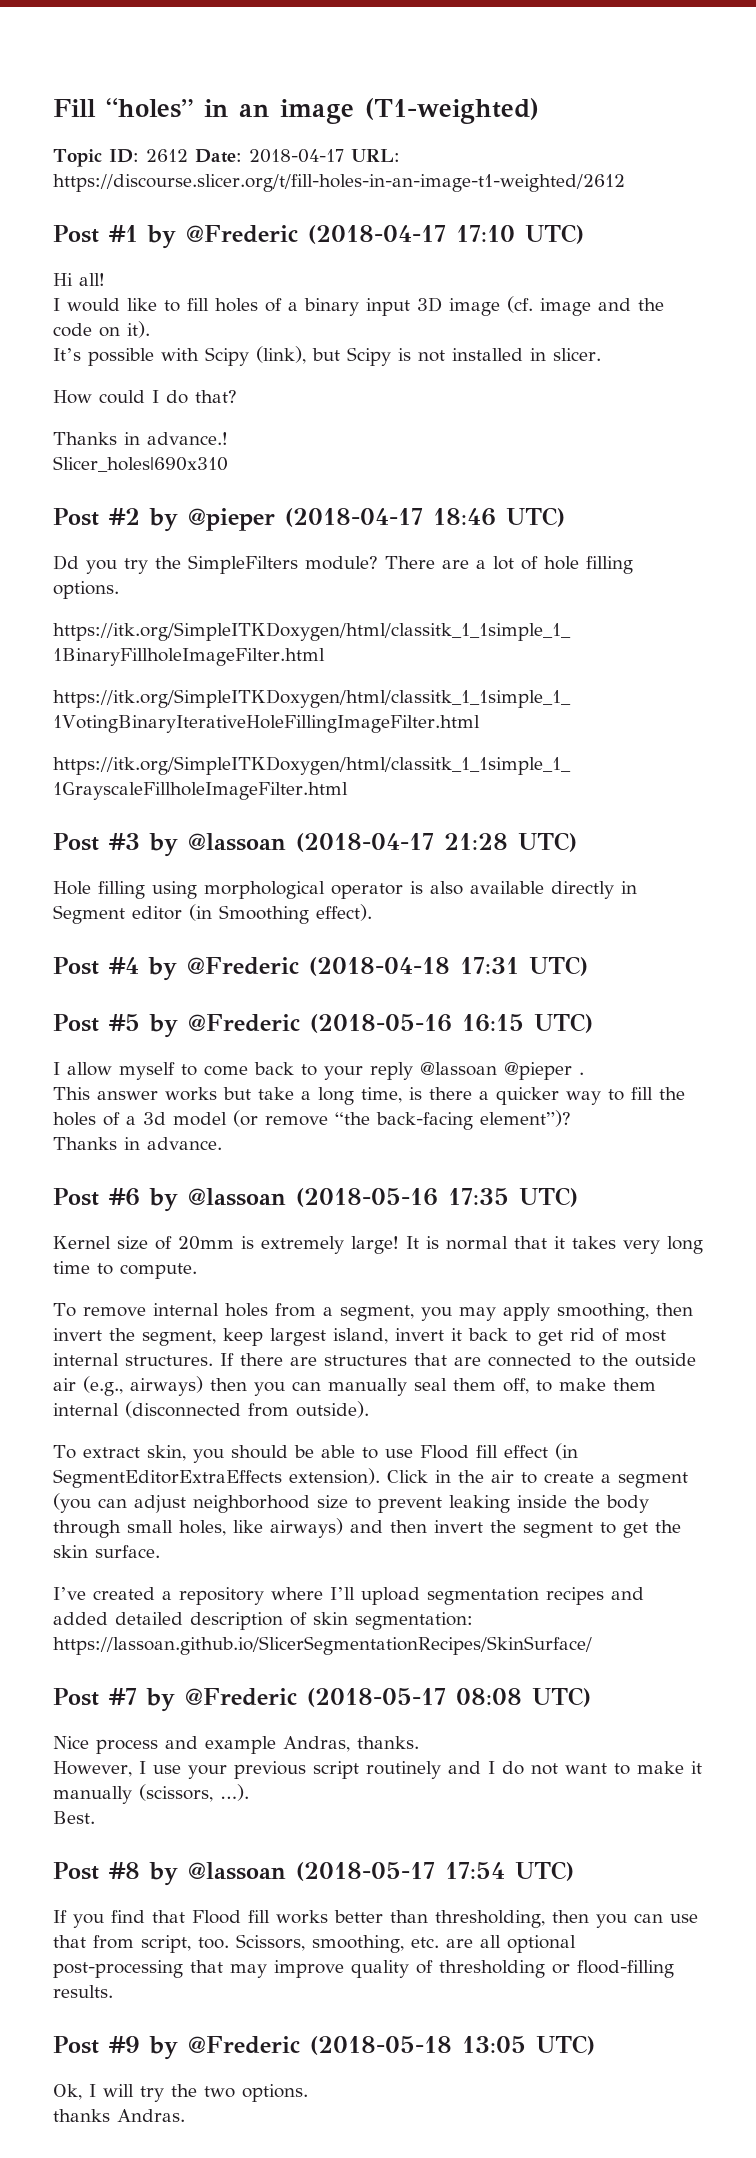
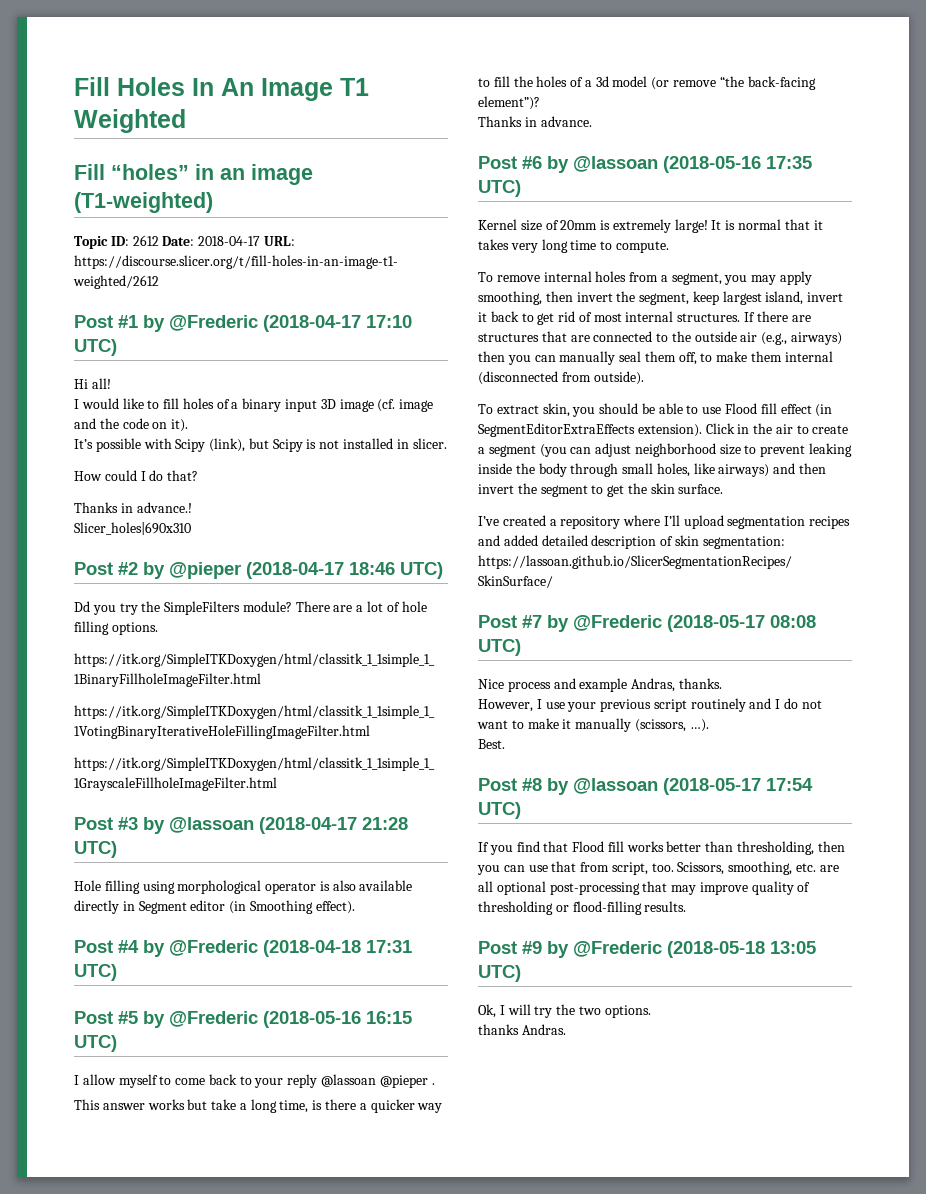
+ Fill Holes In An Image T1 Weighted

